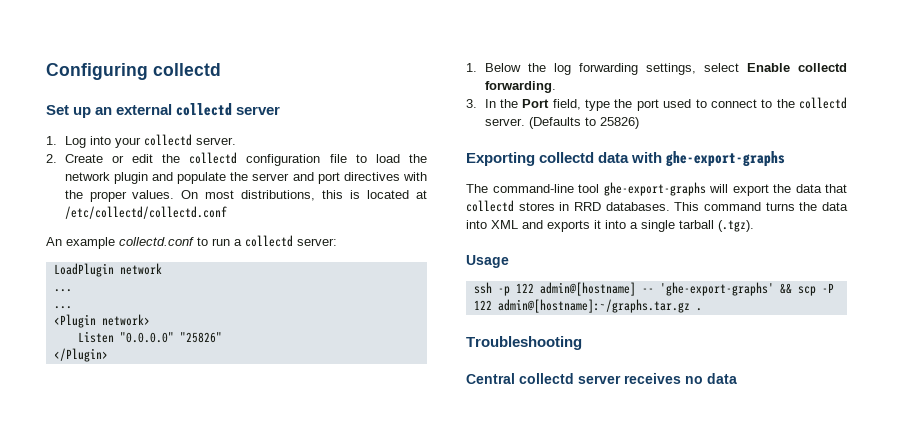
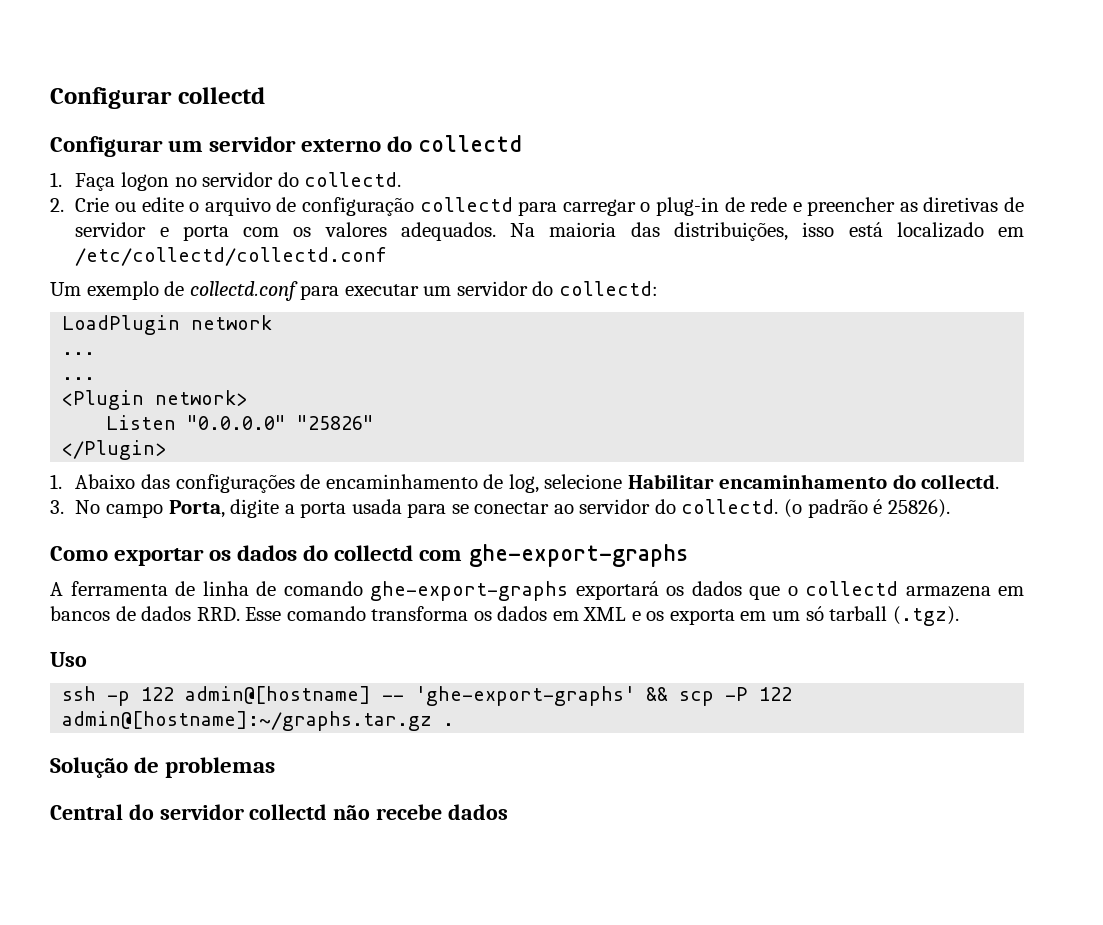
- Configuring collectd
- Set up an external collectd server
- 1. Log into your collectd server.
- 2. Create or edit the collectd configuration file to load the network plugin and populate the server and port directives with the proper values. On most distributions, this is located at /etc/collectd/collectd.conf
- An example collectd.conf to run a collectd server:
+ Configurar collectd
+ Configurar um servidor externo do collectd
+ 1. Faça logon no servidor do collectd.
+ 2. Crie ou edite o arquivo de configuração collectd para carregar o plug-in de rede e preencher as diretivas de servidor e porta com os valores adequados. Na maioria das distribuições, isso está localizado em /etc/collectd/collectd.conf
+ Um exemplo de collectd.conf para executar um servidor do collectd:
- 1. Below the log forwarding settings, select Enable collectd forwarding.
- 3. In the Port field, type the port used to connect to the collectd server. (Defaults to 25826)
- Exporting collectd data with ghe-export-graphs
- The command-line tool ghe-export-graphs will export the data that collectd stores in RRD databases. This command turns the data into XML and exports it into a single tarball (.tgz).
+ 1. Abaixo das configurações de encaminhamento de log, selecione Habilitar encaminhamento do collectd.
+ 3. No campo Porta, digite a porta usada para se conectar ao servidor do collectd. (o padrão é 25826).
+ Como exportar os dados do collectd com ghe-export-graphs
+ A ferramenta de linha de comando ghe-export-graphs exportará os dados que o collectd armazena em bancos de dados RRD. Esse comando transforma os dados em XML e os exporta em um só tarball (.tgz).
- Usage
+ Uso
- Troubleshooting
- Central collectd server receives no data
+ Solução de problemas
+ Central do servidor collectd não recebe dados

